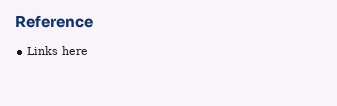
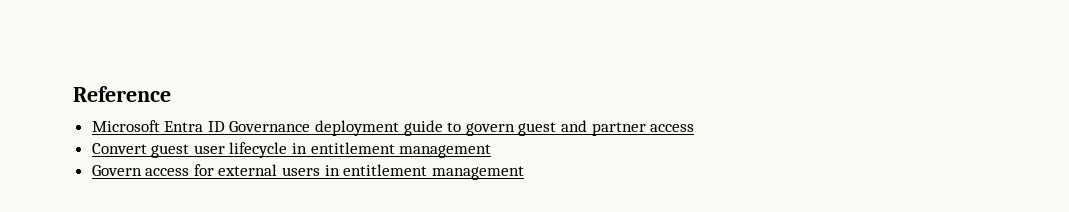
- Links here
+ Microsoft Entra ID Governance deployment guide to govern guest and partner access
+ Convert guest user lifecycle in entitlement management
+ Govern access for external users in entitlement management

